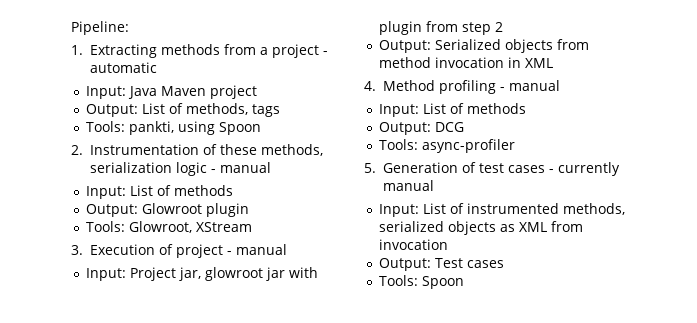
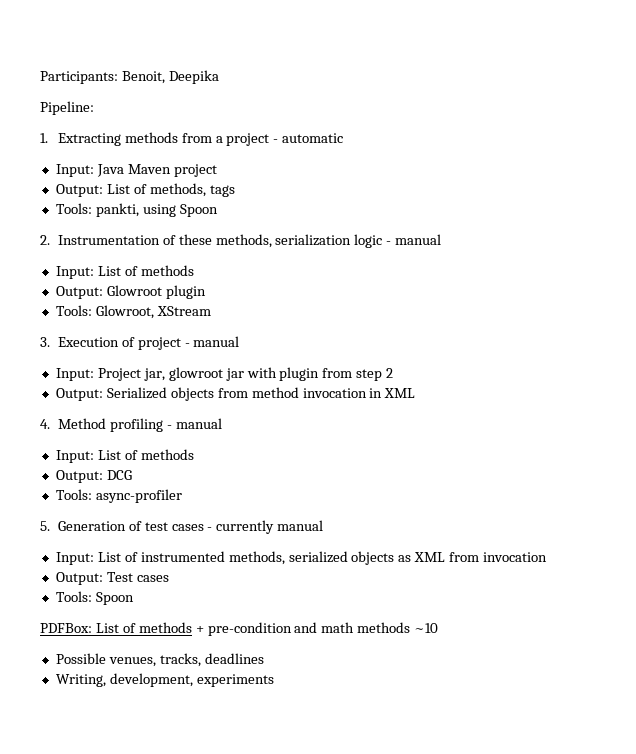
+ Participants: Benoit, Deepika
+ PDFBox: List of methods + pre-condition and math methods ~10
+ Possible venues, tracks, deadlines
+ Writing, development, experiments

